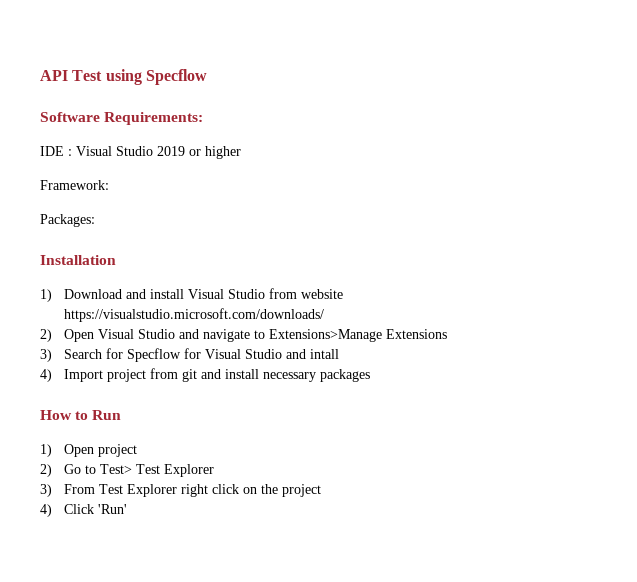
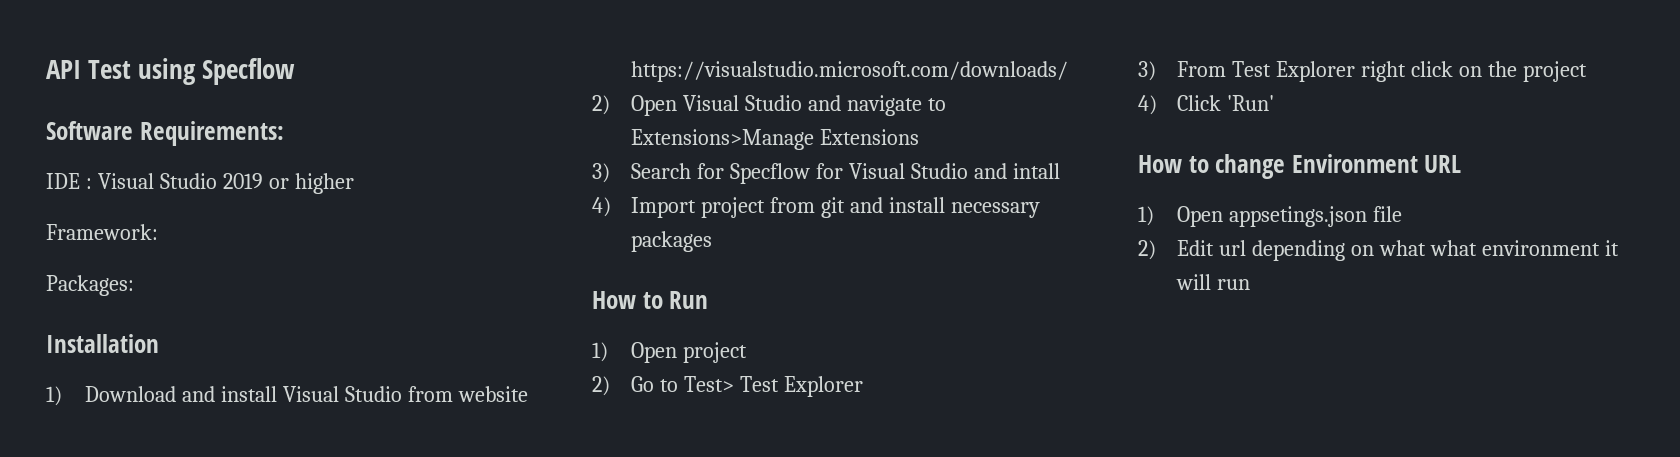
+ How to change Environment URL
+ 1) Open appsetings.json file
+ 2) Edit url depending on what what environment it will run

